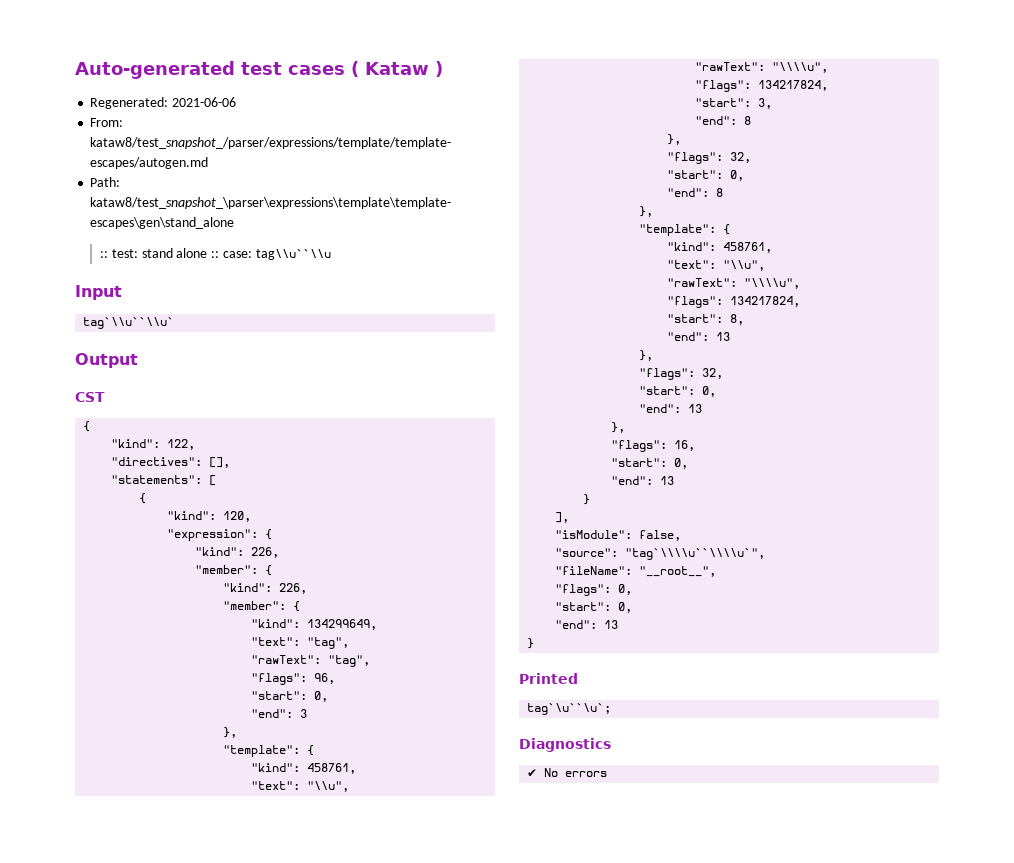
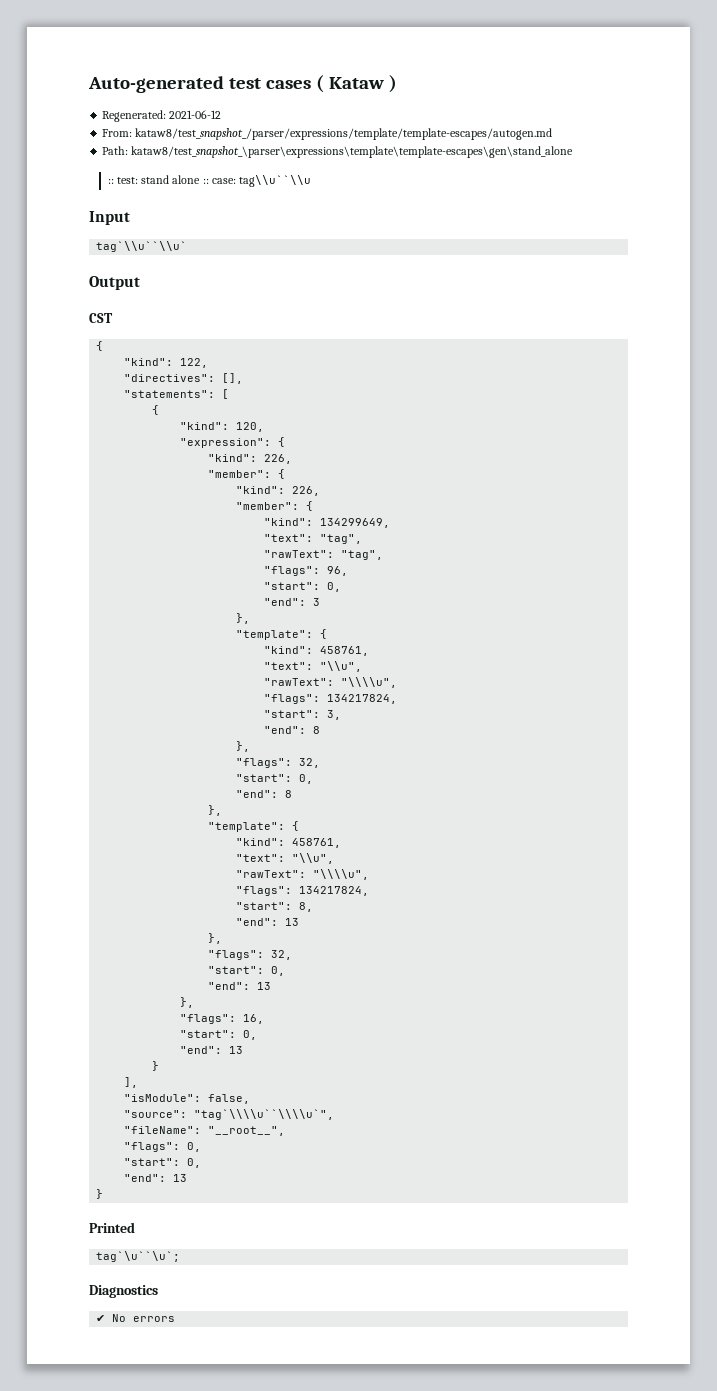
- Regenerated: 2021-06-06
+ Regenerated: 2021-06-12

